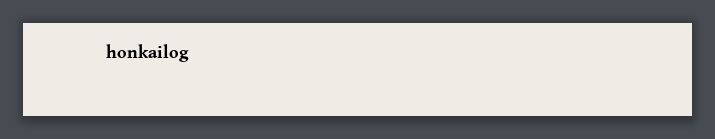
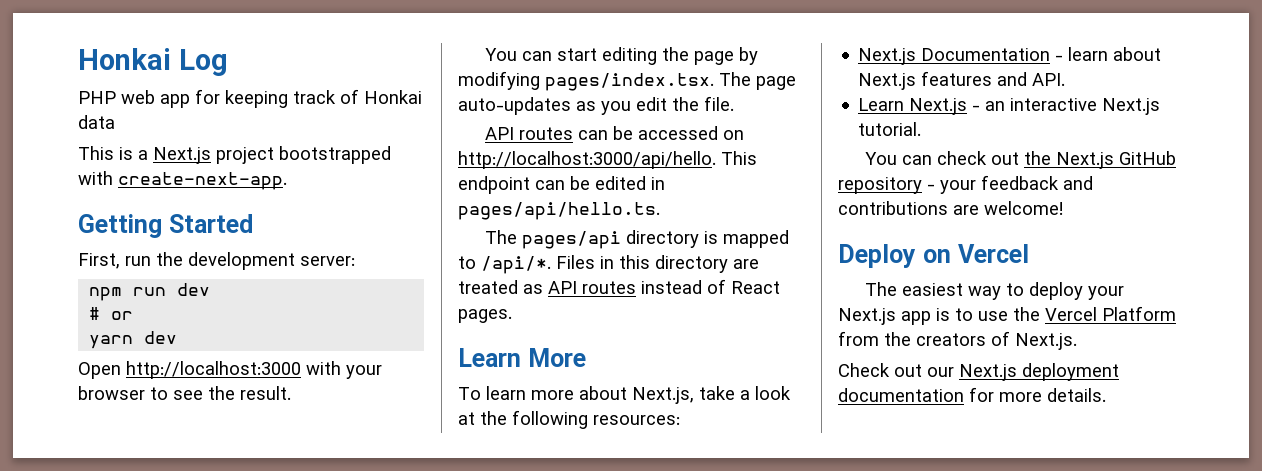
- honkailog
+ Honkai Log
+ PHP web app for keeping track of Honkai data
+ This is a Next.js project bootstrapped with create-next-app.
+ Getting Started
+ First, run the development server:
+ npm run dev
+ # or
+ yarn dev
+ Open http://localhost:3000 with your browser to see the result.
+ You can start editing the page by modifying pages/index.tsx. The page auto-updates as you edit the file.
+ API routes can be accessed on http://localhost:3000/api/hello. This endpoint can be edited in pages/api/hello.ts.
+ The pages/api directory is mapped to /api/*. Files in this directory are treated as API routes instead of React pages.
+ Learn More
+ To learn more about Next.js, take a look at the following resources:
+ Next.js Documentation - learn about Next.js features and API.
+ Learn Next.js - an interactive Next.js tutorial.
+ You can check out the Next.js GitHub repository - your feedback and contributions are welcome!
+ Deploy on Vercel
+ The easiest way to deploy your Next.js app is to use the Vercel Platform from the creators of Next.js.
+ Check out our Next.js deployment documentation for more details.

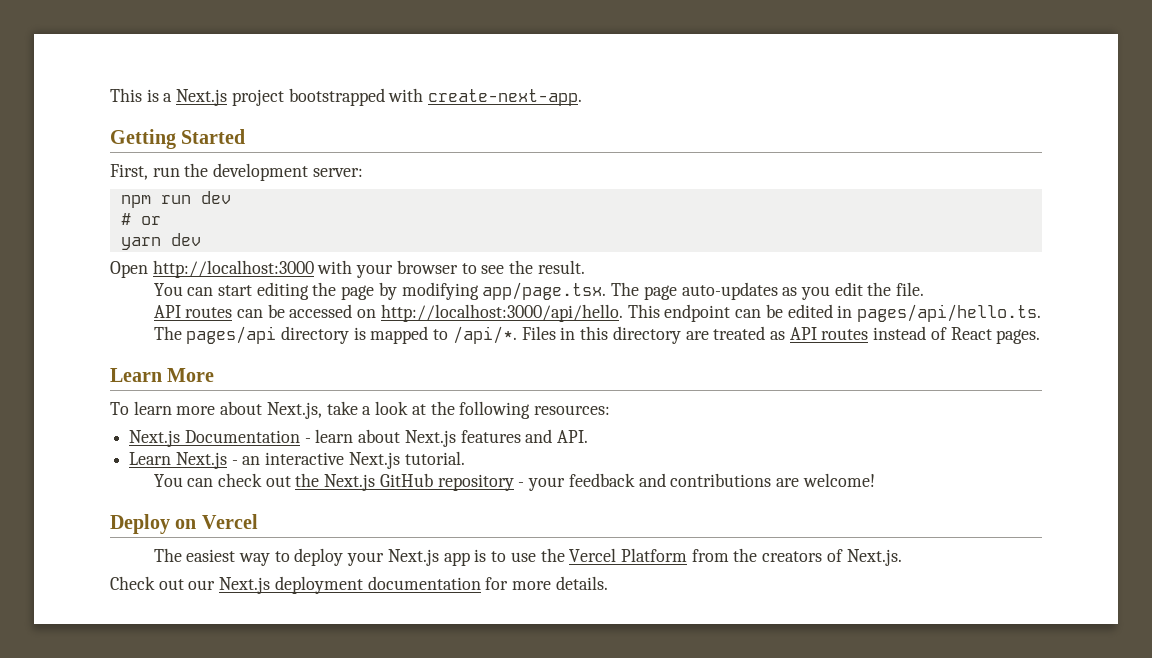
- Honkai Log
- PHP web app for keeping track of Honkai data
- You can start editing the page by modifying pages/index.tsx. The page auto-updates as you edit the file.
+ You can start editing the page by modifying app/page.tsx. The page auto-updates as you edit the file.

